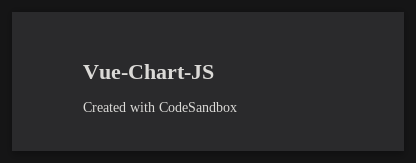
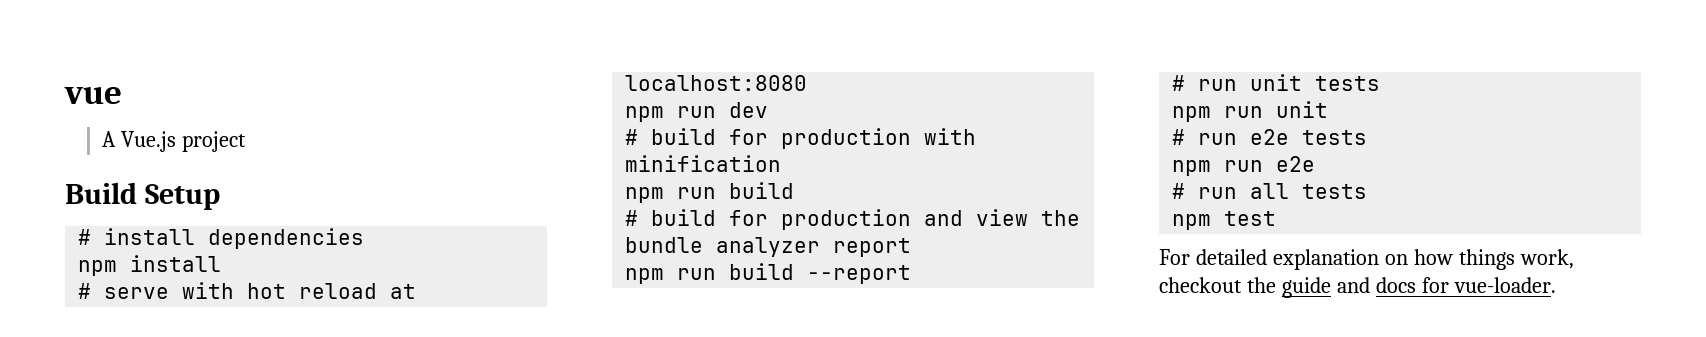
- Vue-Chart-JS
- Created with CodeSandbox
+ vue
+ A Vue.js project
+ Build Setup
+ # install dependencies
+ npm install
+ # serve with hot reload at localhost:8080
+ npm run dev
+ # build for production with minification
+ npm run build
+ # build for production and view the bundle analyzer report
+ npm run build --report
+ # run unit tests
+ npm run unit
+ # run e2e tests
+ npm run e2e
+ # run all tests
+ npm test
+ For detailed explanation on how things work, checkout the guide and docs for vue-loader.

